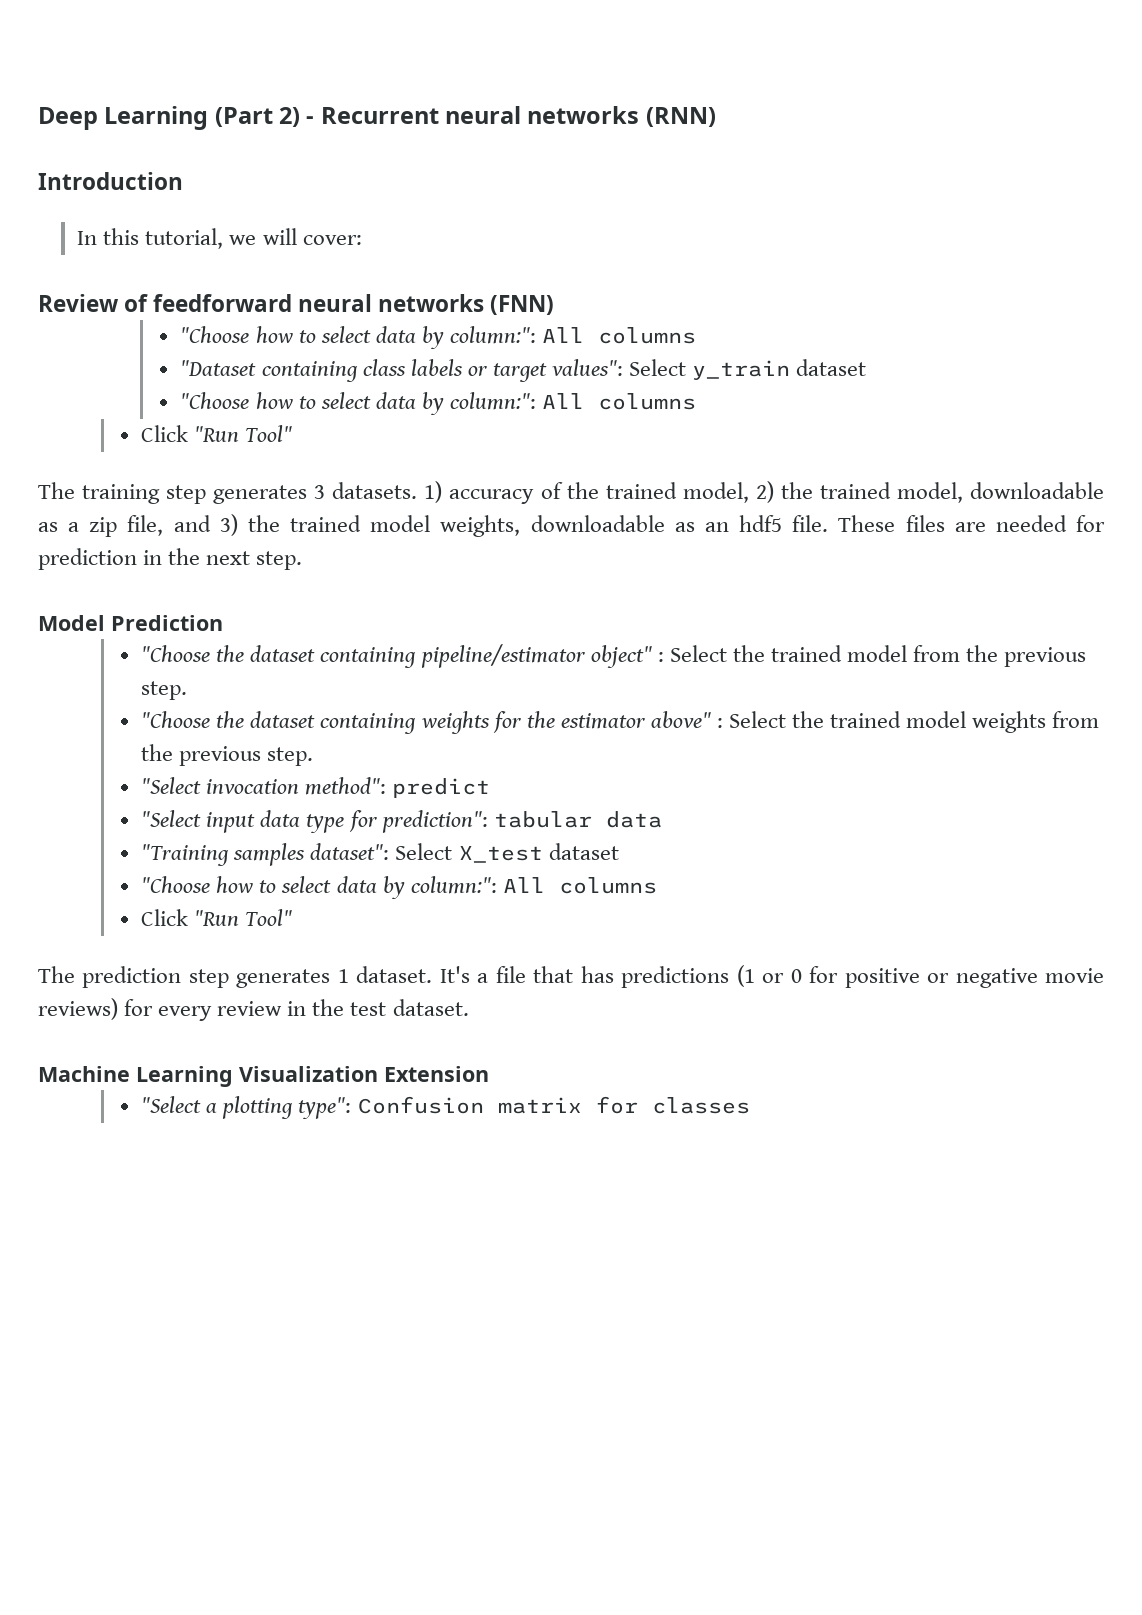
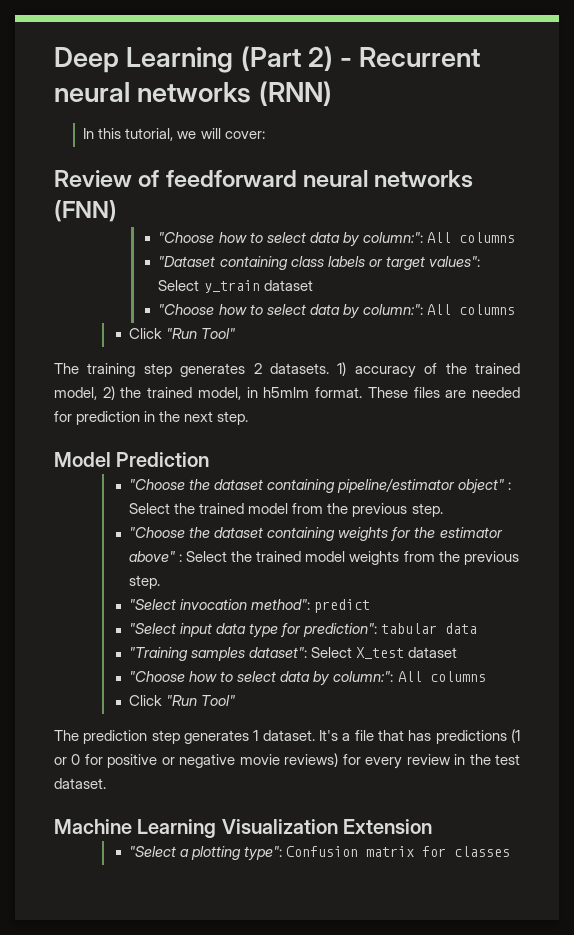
- Introduction
- The training step generates 3 datasets.
+ The training step generates 2 datasets.
- 1) accuracy of the trained model, 2) the trained model, downloadable as a zip file, and 3) the trained model weights, downloadable as an hdf5 file.
+ 1) accuracy of the trained model, 2) the trained model, in h5mlm format.

